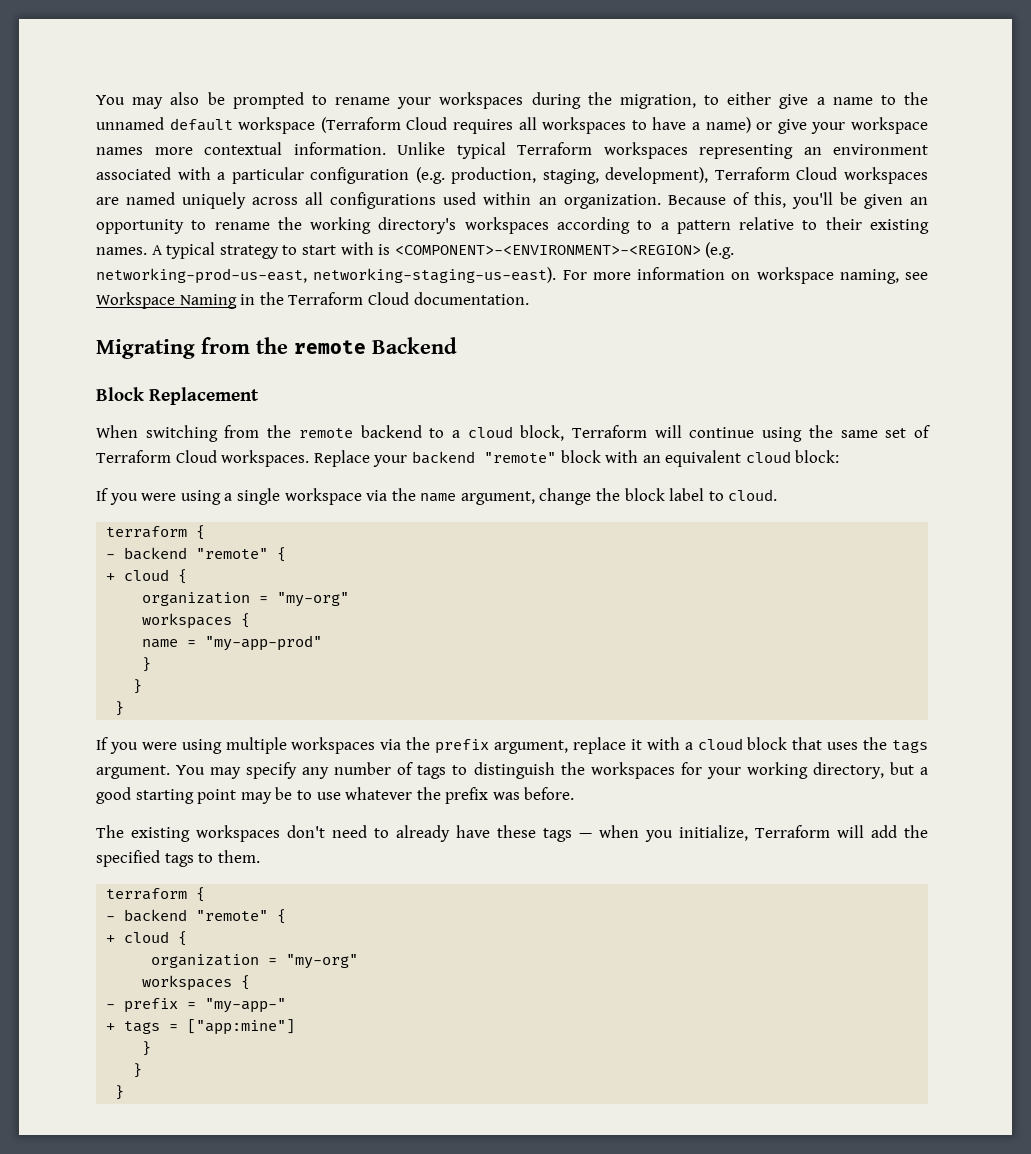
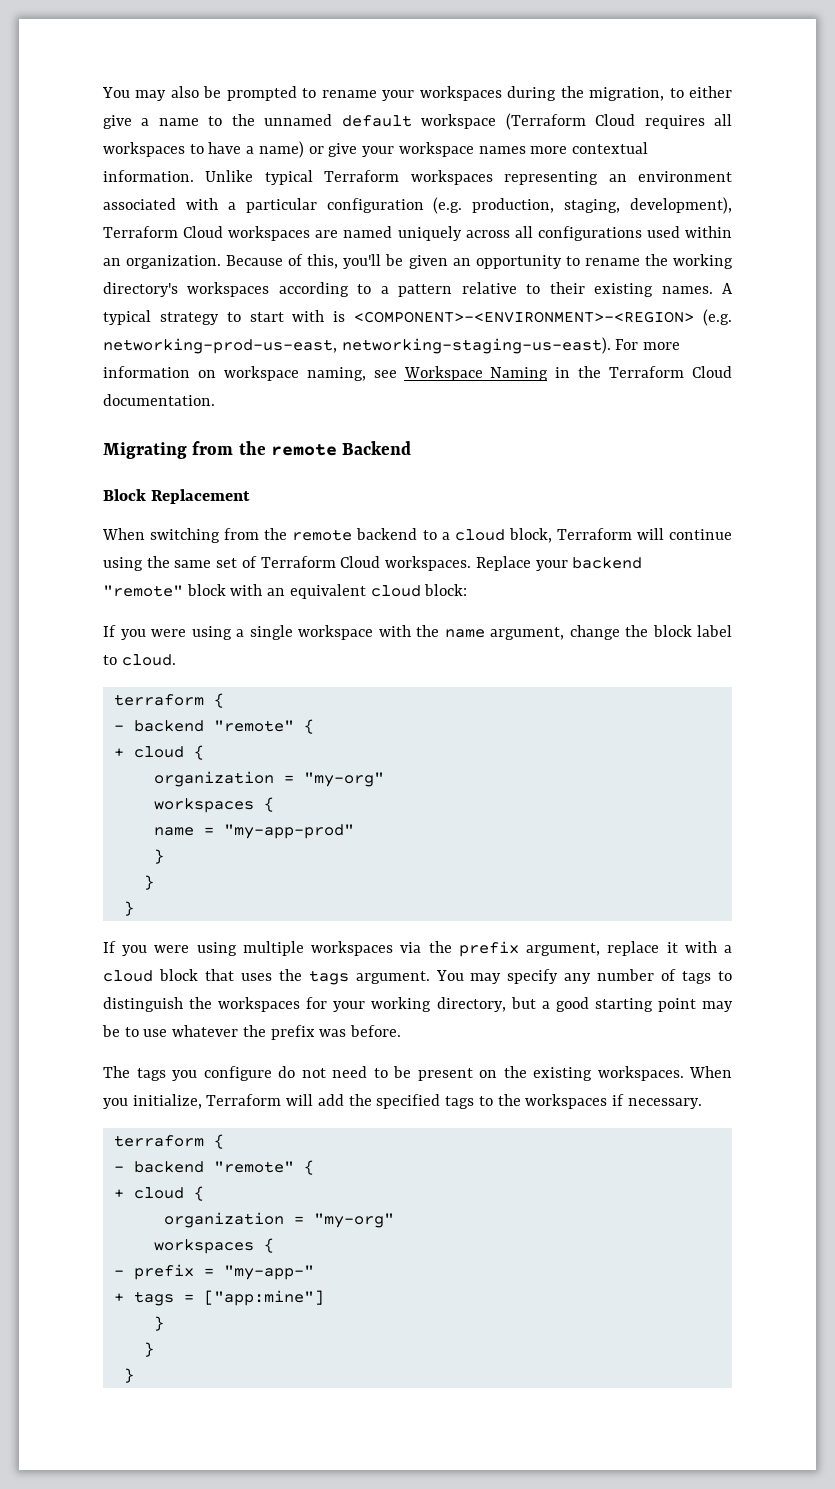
- If you were using a single workspace via the name argument, change the block label to cloud.
+ If you were using a single workspace with the name argument, change the block label to cloud.
- The existing workspaces don't need to already have these tags — when you initialize, Terraform will add the specified tags to them.
+ The tags you configure do not need to be present on the existing workspaces. When you initialize, Terraform will add the specified tags to the workspaces if necessary.

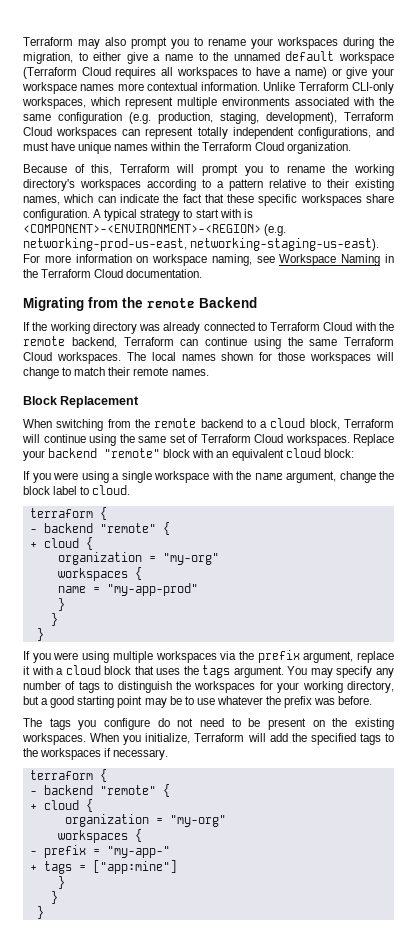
- You may also be prompted to rename your workspaces during the migration, to either give a name to the unnamed default workspace (Terraform Cloud requires all workspaces to have a name) or give your workspace names more contextual information.
+ Terraform may also prompt you to rename your workspaces during the migration, to either give a name to the unnamed default workspace (Terraform Cloud requires all workspaces to have a name) or give your workspace names more contextual information.
- Unlike typical Terraform workspaces representing an environment associated with a particular configuration (e.g. production, staging, development), Terraform Cloud workspaces are named uniquely across all configurations used within an organization. Because of this, you'll be given an opportunity to rename the working directory's workspaces according to a pattern relative to their existing names.
+ Unlike Terraform CLI-only workspaces, which represent multiple environments associated with the same configuration (e.g. production, staging, development), Terraform Cloud workspaces can represent totally independent configurations, and must have unique names within the Terraform Cloud organization.
+ Because of this, Terraform will prompt you to rename the working directory's workspaces according to a pattern relative to their existing names, which can indicate the fact that these specific workspaces share configuration.
+ If the working directory was already connected to Terraform Cloud with the remote backend, Terraform can continue using the same Terraform Cloud workspaces. The local names shown for those workspaces will change to match their remote names.

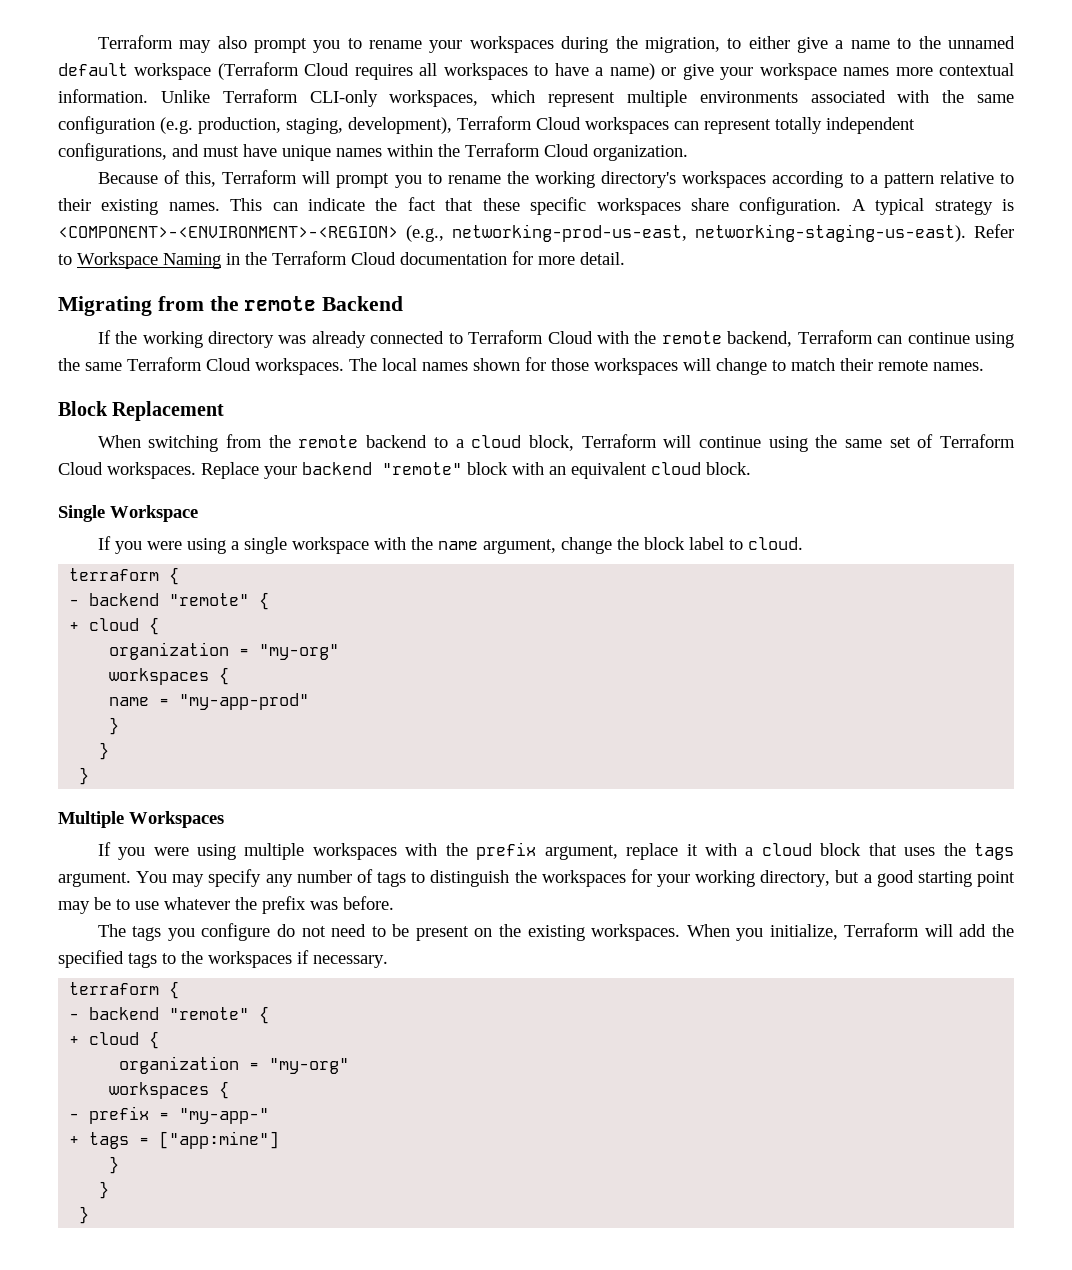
- Because of this, Terraform will prompt you to rename the working directory's workspaces according to a pattern relative to their existing names, which can indicate the fact that these specific workspaces share configuration.
+ Because of this, Terraform will prompt you to rename the working directory's workspaces according to a pattern relative to their existing names. This can indicate the fact that these specific workspaces share configuration.
- A typical strategy to start with is <COMPONENT>-<ENVIRONMENT>-<REGION> (e.g. networking-prod-us-east, networking-staging-us-east).
+ A typical strategy is <COMPONENT>-<ENVIRONMENT>-<REGION> (e.g., networking-prod-us-east, networking-staging-us-east).
- For more information on workspace naming, see Workspace Naming in the Terraform Cloud documentation.
+ Refer to Workspace Naming in the Terraform Cloud documentation for more detail.
- Replace your backend "remote" block with an equivalent cloud block:
+ Replace your backend "remote" block with an equivalent cloud block.
+ Single Workspace
+ Multiple Workspaces
- If you were using multiple workspaces via the prefix argument, replace it with a cloud block that uses the tags argument.
+ If you were using multiple workspaces with the prefix argument, replace it with a cloud block that uses the tags argument.

